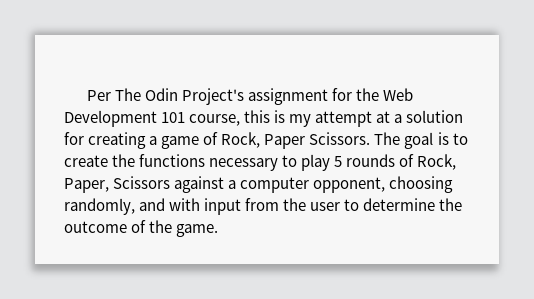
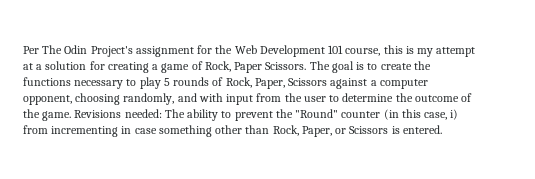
+ Revisions needed: The ability to prevent the "Round" counter (in this case, i) from incrementing in case something other than Rock, Paper, or Scissors is entered.

